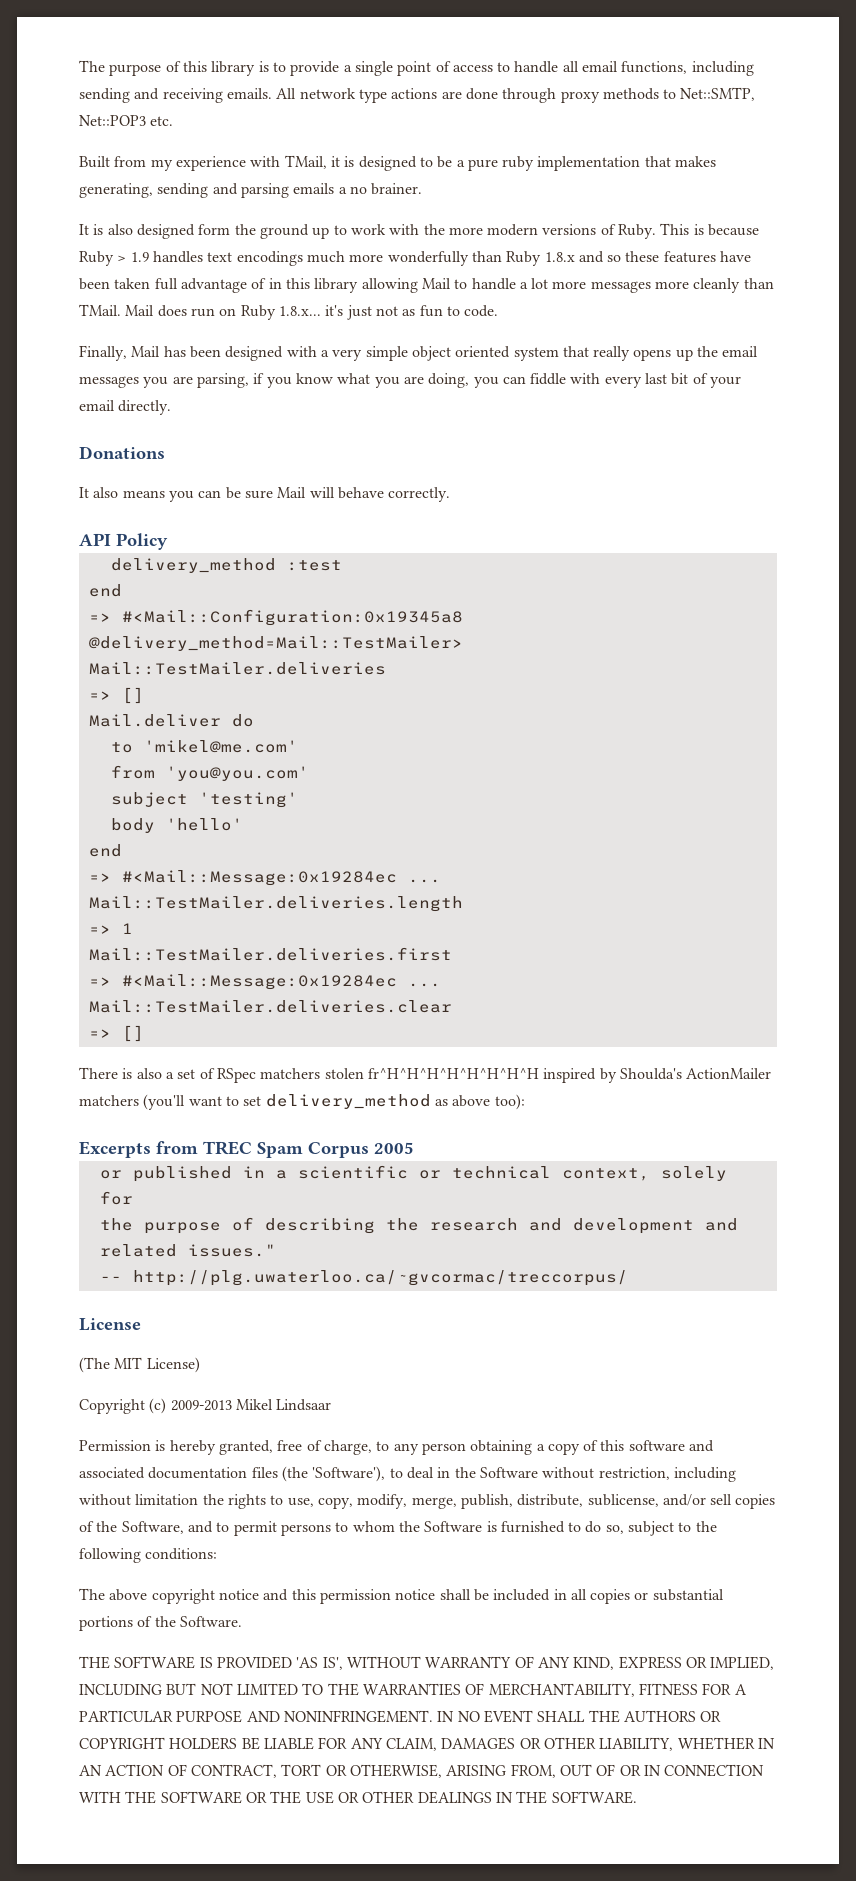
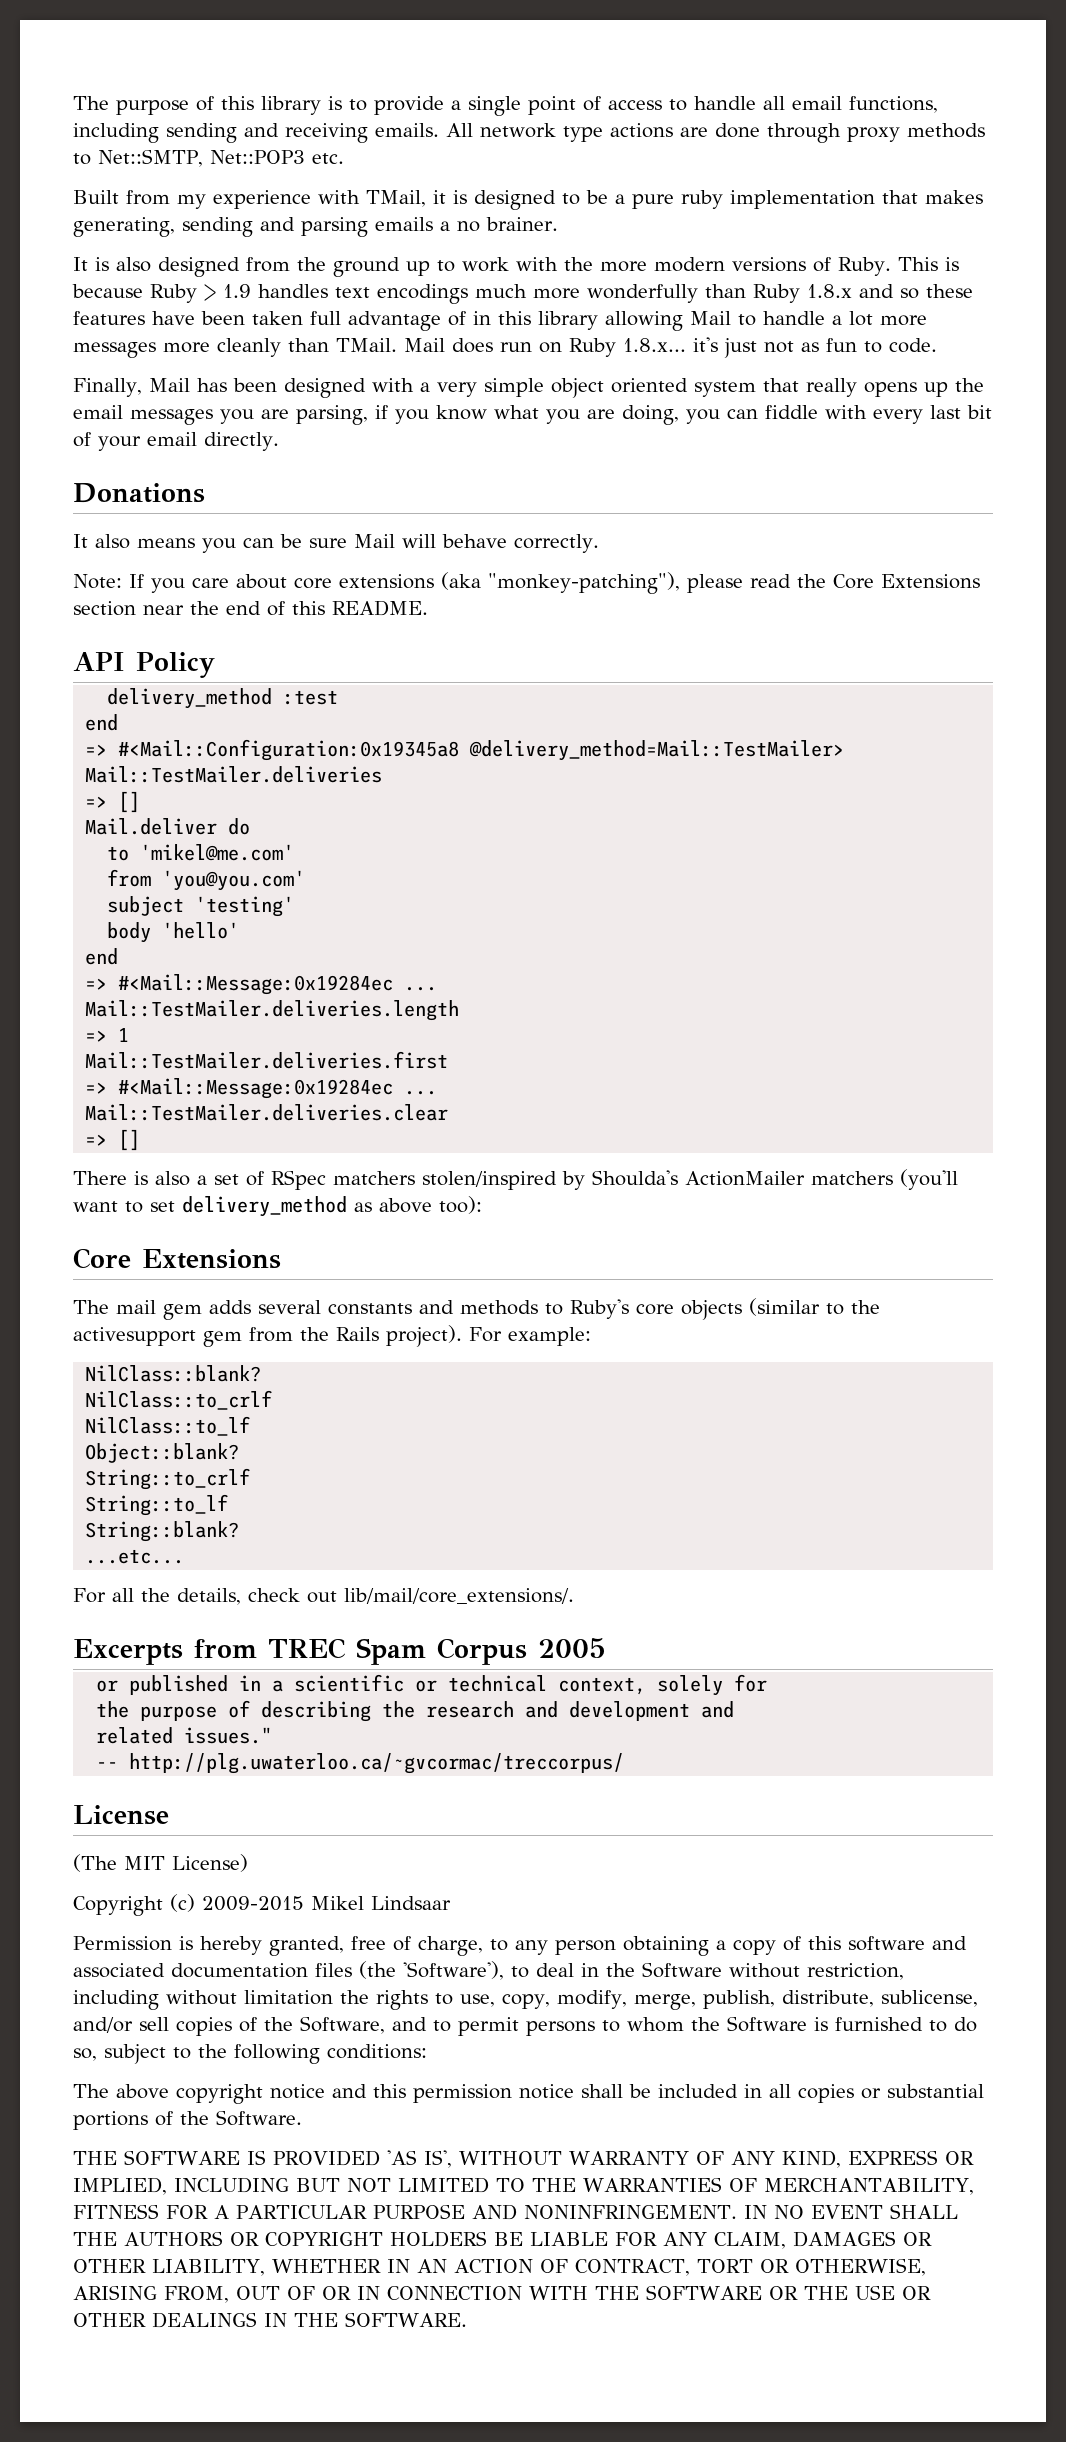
- It is also designed form the ground up to work with the more modern versions of Ruby.
+ It is also designed from the ground up to work with the more modern versions of Ruby.
+ Note: If you care about core extensions (aka "monkey-patching"), please read the Core Extensions section near the end of this README.
- There is also a set of RSpec matchers stolen fr^H^H^H^H^H^H^H^H inspired by Shoulda's ActionMailer matchers (you'll want to set delivery_method as above too):
+ There is also a set of RSpec matchers stolen/inspired by Shoulda's ActionMailer matchers (you'll want to set delivery_method as above too):
+ Core Extensions
+ The mail gem adds several constants and methods to Ruby's core objects (similar to the activesupport gem from the Rails project). For example:
+ NilClass::blank?
+ NilClass::to_crlf
+ NilClass::to_lf
+ Object::blank?
+ String::to_crlf
+ String::to_lf
+ String::blank?
+ ...etc...
+ For all the details, check out lib/mail/core_extensions/.
- Copyright (c) 2009-2013 Mikel Lindsaar
+ Copyright (c) 2009-2015 Mikel Lindsaar

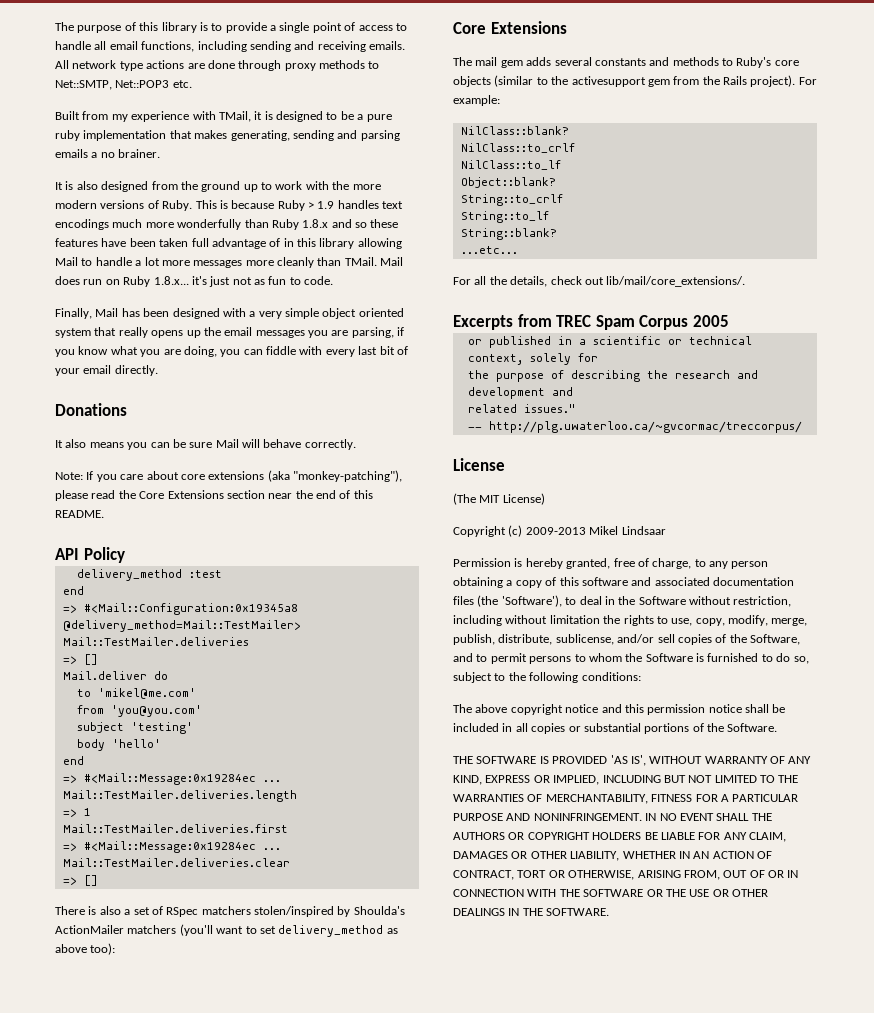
- Copyright (c) 2009-2015 Mikel Lindsaar
+ Copyright (c) 2009-2013 Mikel Lindsaar

